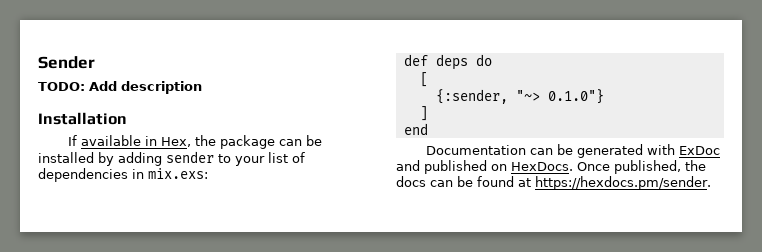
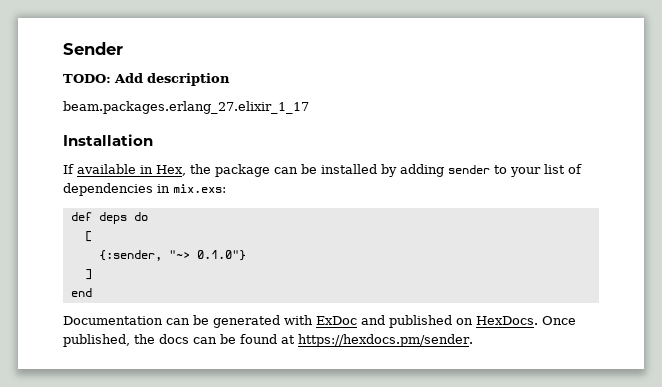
+ beam.packages.erlang_27.elixir_1_17

